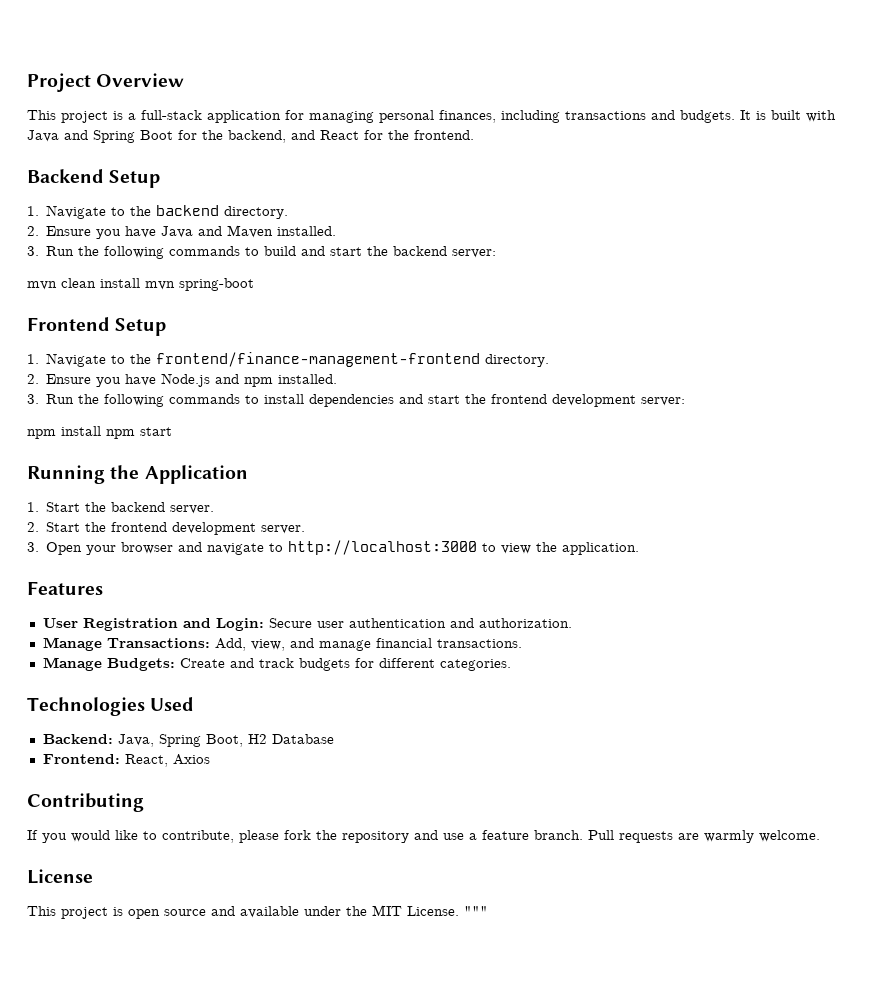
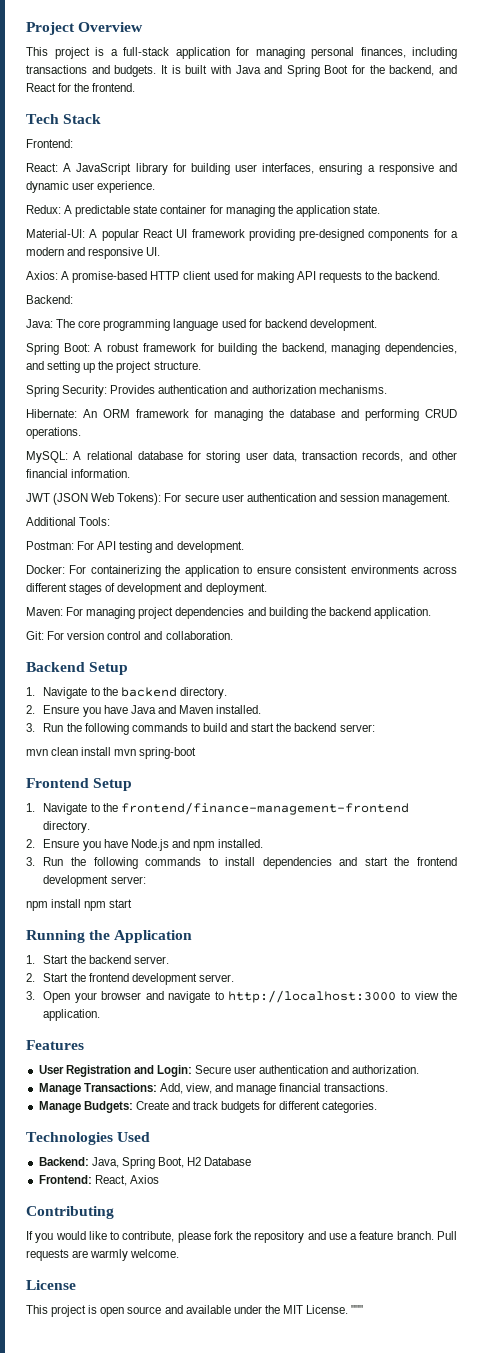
+ Tech Stack
+ Frontend:
+ React: A JavaScript library for building user interfaces, ensuring a responsive and dynamic user experience.
+ Redux: A predictable state container for managing the application state.
+ Material-UI: A popular React UI framework providing pre-designed components for a modern and responsive UI.
+ Axios: A promise-based HTTP client used for making API requests to the backend.
+ Backend:
+ Java: The core programming language used for backend development.
+ Spring Boot: A robust framework for building the backend, managing dependencies, and setting up the project structure.
+ Spring Security: Provides authentication and authorization mechanisms.
+ Hibernate: An ORM framework for managing the database and performing CRUD operations.
+ MySQL: A relational database for storing user data, transaction records, and other financial information.
+ JWT (JSON Web Tokens): For secure user authentication and session management.
+ Additional Tools:
+ Postman: For API testing and development.
+ Docker: For containerizing the application to ensure consistent environments across different stages of development and deployment.
+ Maven: For managing project dependencies and building the backend application.
+ Git: For version control and collaboration.

